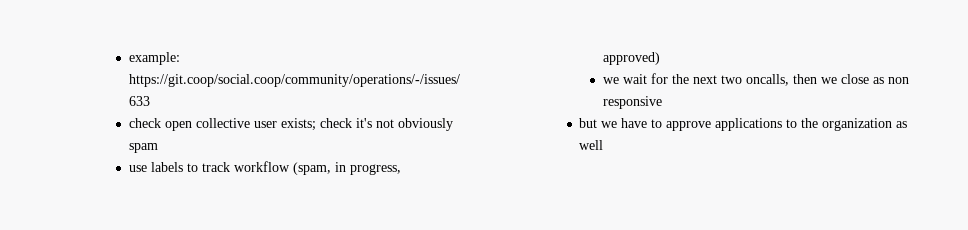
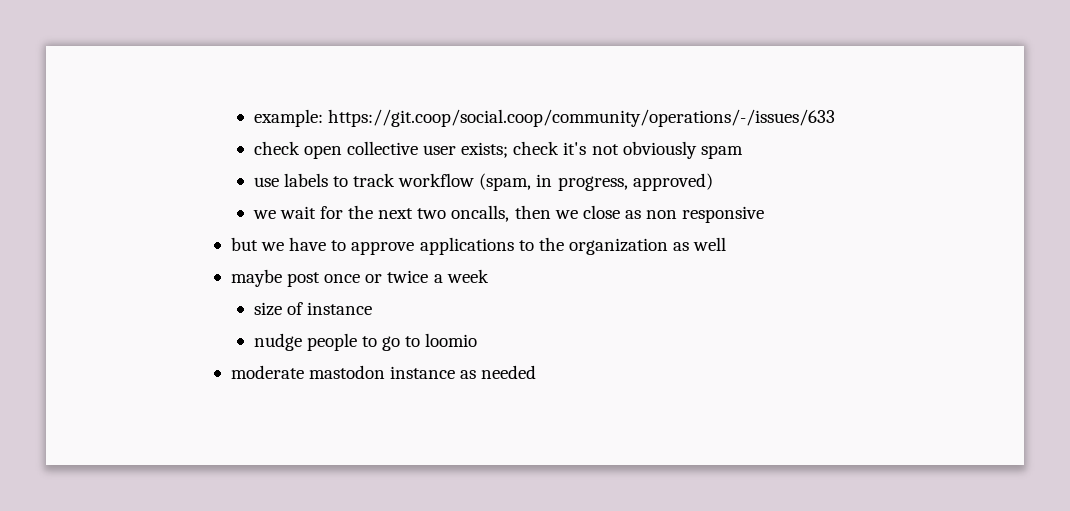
+ maybe post once or twice a week
+ size of instance
+ nudge people to go to loomio
+ moderate mastodon instance as needed

